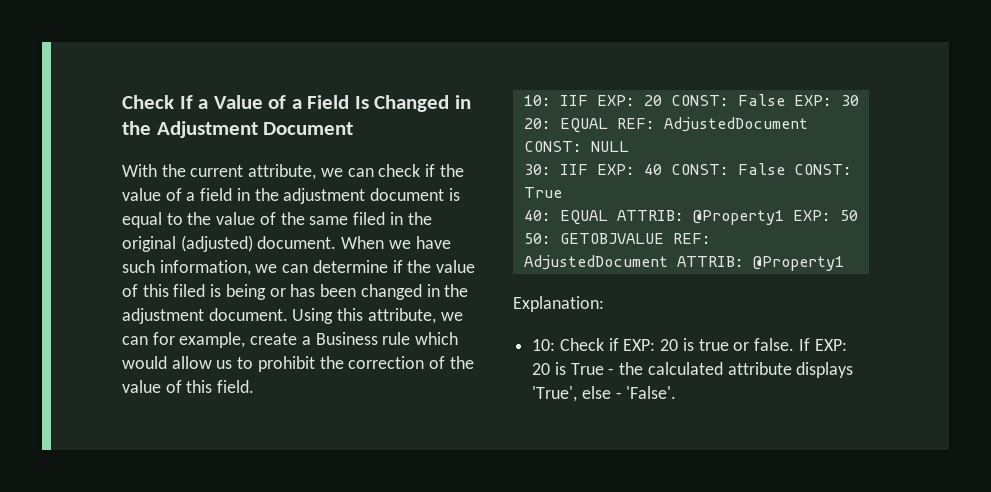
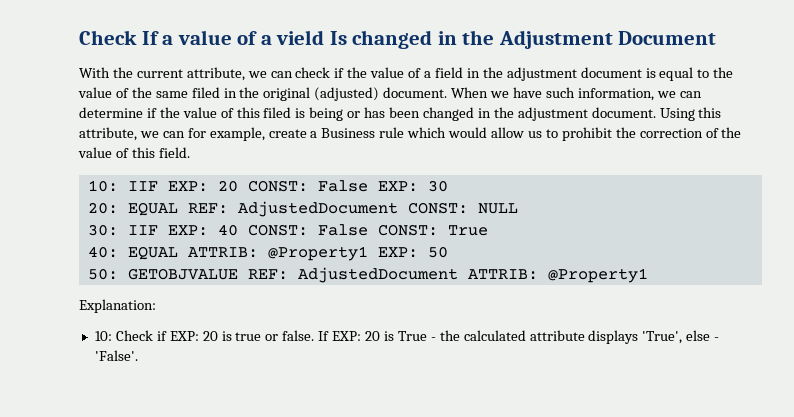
- Check If a Value of a Field Is Changed in the Adjustment Document
+ Check If a value of a vield Is changed in the Adjustment Document

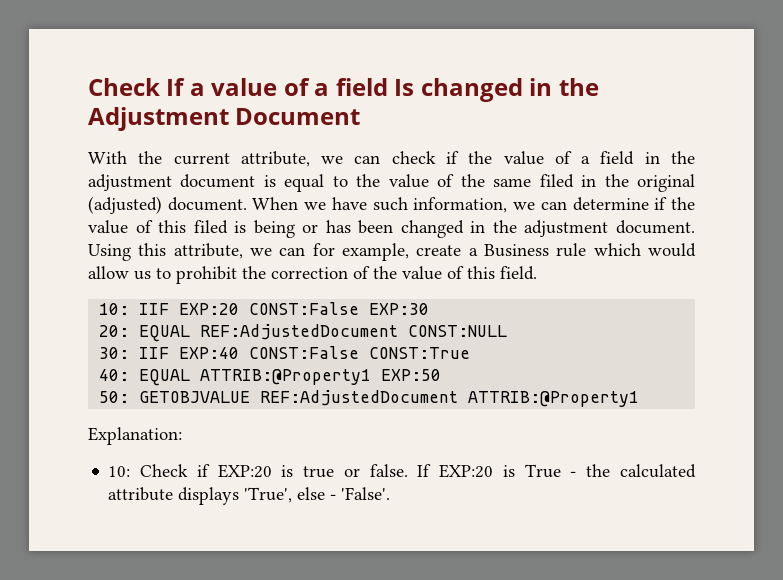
- Check If a value of a vield Is changed in the Adjustment Document
+ Check If a value of a field Is changed in the Adjustment Document
- 10: IIF EXP: 20 CONST: False EXP: 30
- 20: EQUAL REF: AdjustedDocument CONST: NULL
- 30: IIF EXP: 40 CONST: False CONST: True
- 40: EQUAL ATTRIB: @Property1 EXP: 50
- 50: GETOBJVALUE REF: AdjustedDocument ATTRIB: @Property1
+ 10: IIF EXP:20 CONST:False EXP:30
+ 20: EQUAL REF:AdjustedDocument CONST:NULL
+ 30: IIF EXP:40 CONST:False CONST:True
+ 40: EQUAL ATTRIB:@Property1 EXP:50
+ 50: GETOBJVALUE REF:AdjustedDocument ATTRIB:@Property1
- 10: Check if EXP: 20 is true or false.
+ 10: Check if EXP:20 is true or false.
- If EXP: 20 is True - the calculated attribute displays 'True', else - 'False'.
+ If EXP:20 is True - the calculated attribute displays 'True', else - 'False'.

